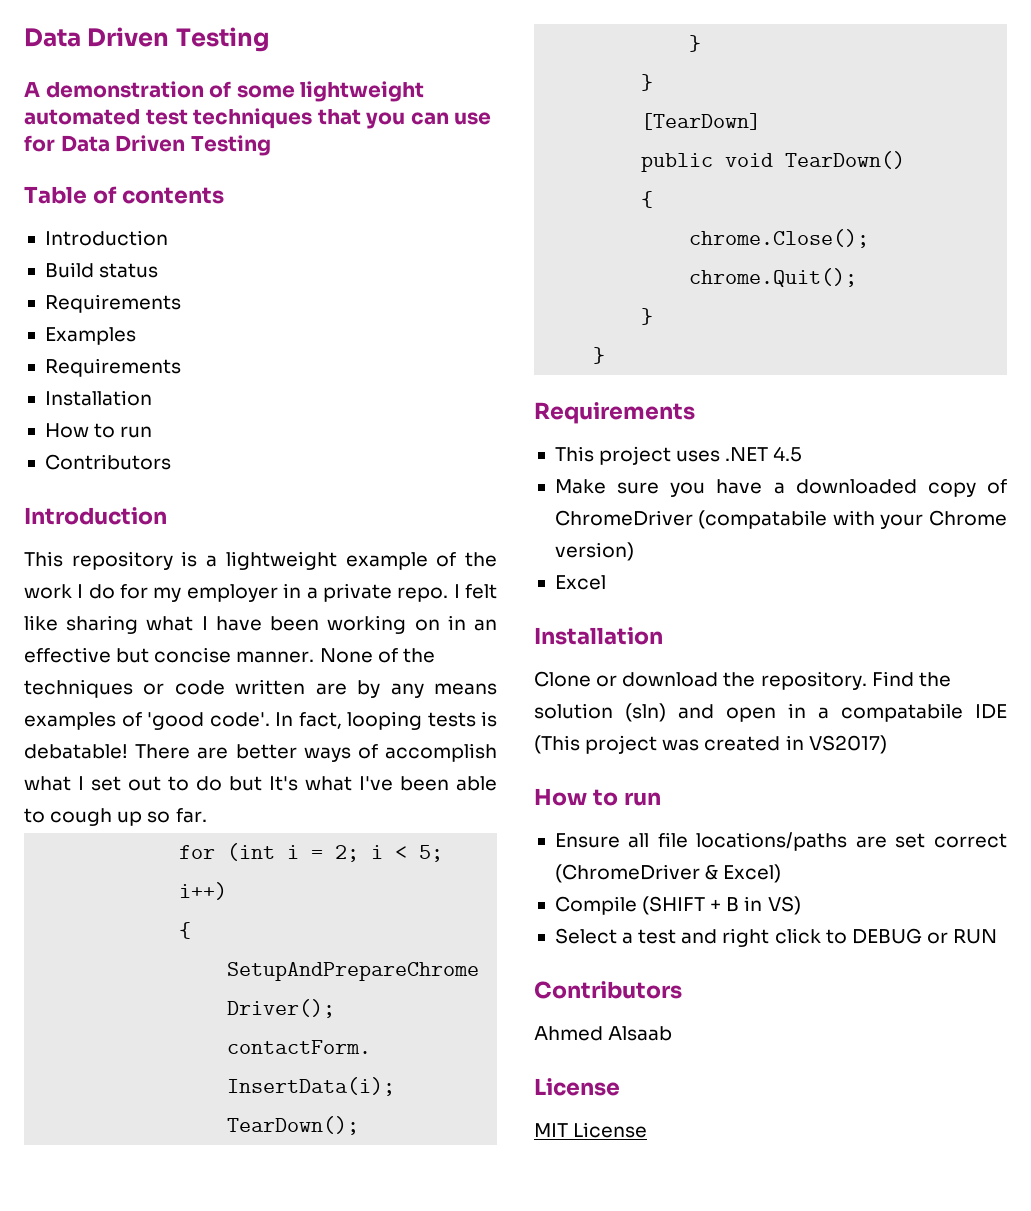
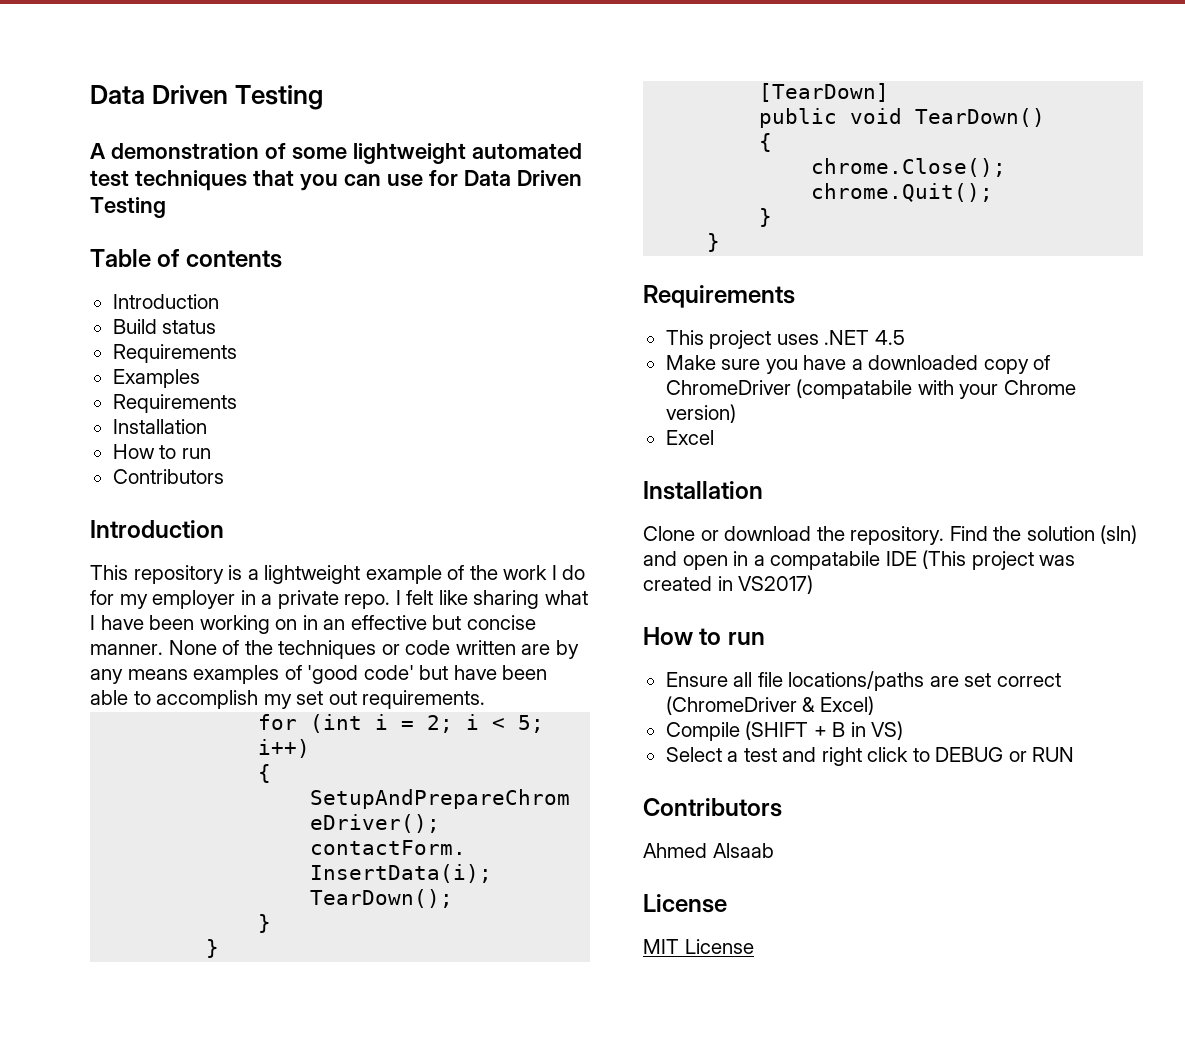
- None of the techniques or code written are by any means examples of 'good code'. In fact, looping tests is debatable! There are better ways of accomplish what I set out to do but It's what I've been able to cough up so far.
+ None of the techniques or code written are by any means examples of 'good code' but have been able to accomplish my set out requirements.

